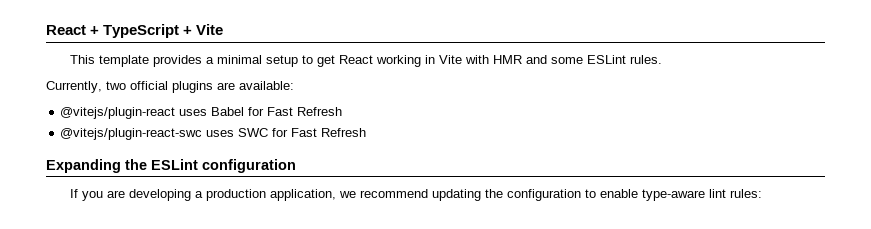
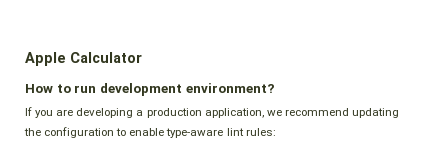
- React + TypeScript + Vite
- This template provides a minimal setup to get React working in Vite with HMR and some ESLint rules.
- Currently, two official plugins are available:
- @vitejs/plugin-react uses Babel for Fast Refresh
- @vitejs/plugin-react-swc uses SWC for Fast Refresh
- Expanding the ESLint configuration
+ Apple Calculator
+ How to run development environment?

